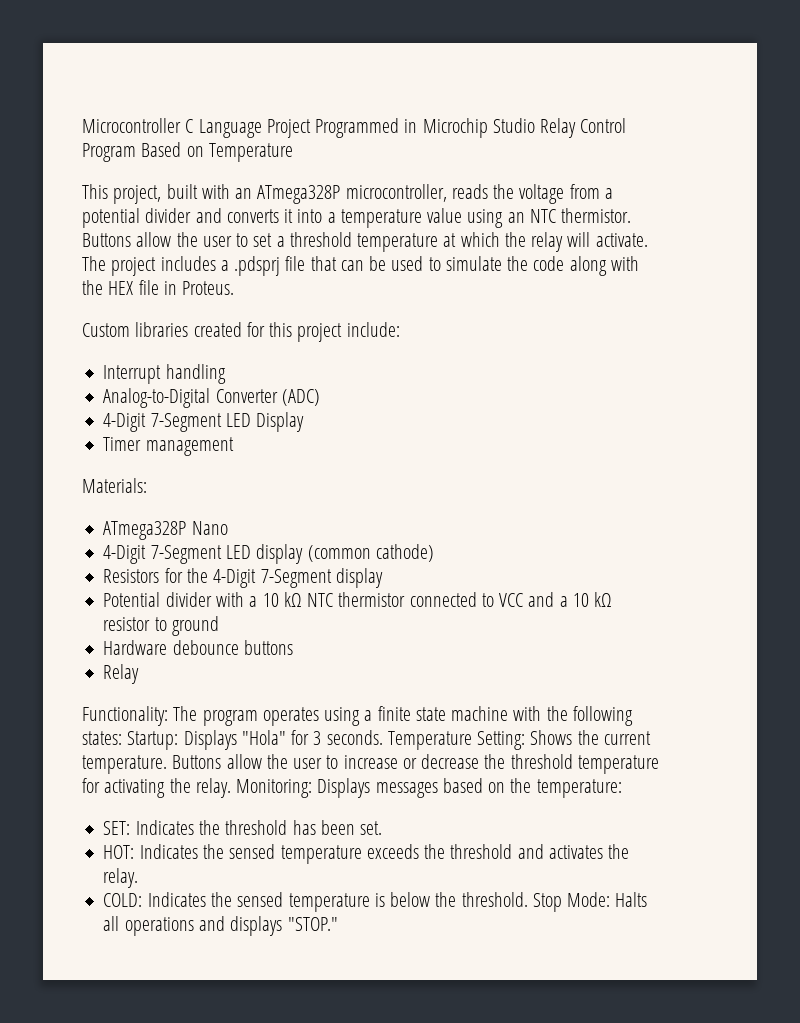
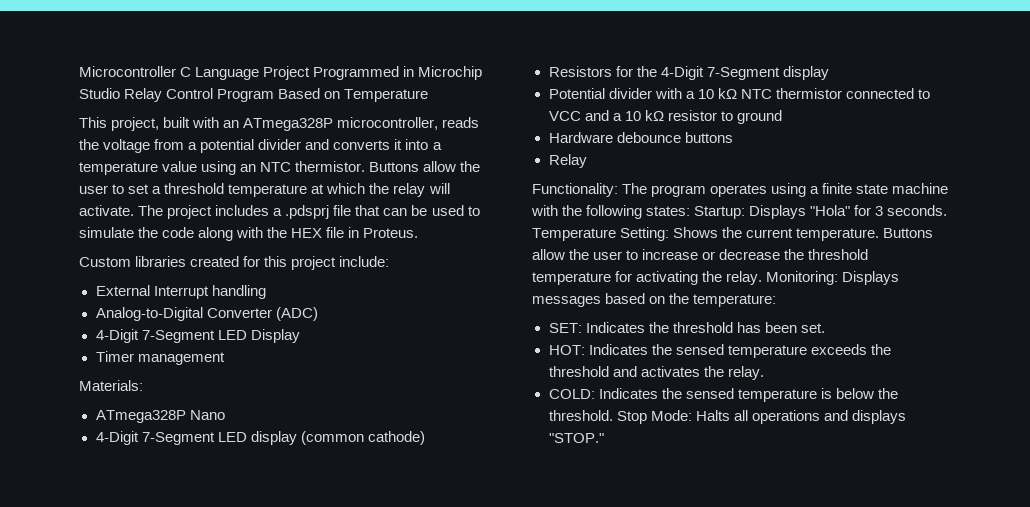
- Interrupt handling
+ External Interrupt handling

